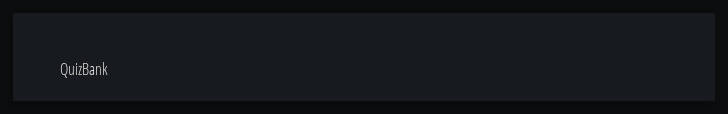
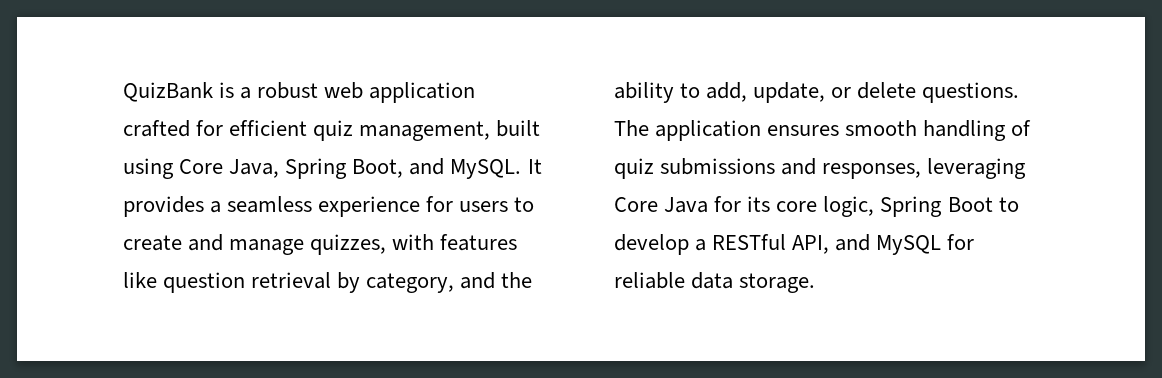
- QuizBank
+ QuizBank is a robust web application crafted for efficient quiz management, built using Core Java, Spring Boot, and MySQL. It provides a seamless experience for users to create and manage quizzes, with features like question retrieval by category, and the ability to add, update, or delete questions. The application ensures smooth handling of quiz submissions and responses, leveraging Core Java for its core logic, Spring Boot to develop a RESTful API, and MySQL for reliable data storage.

